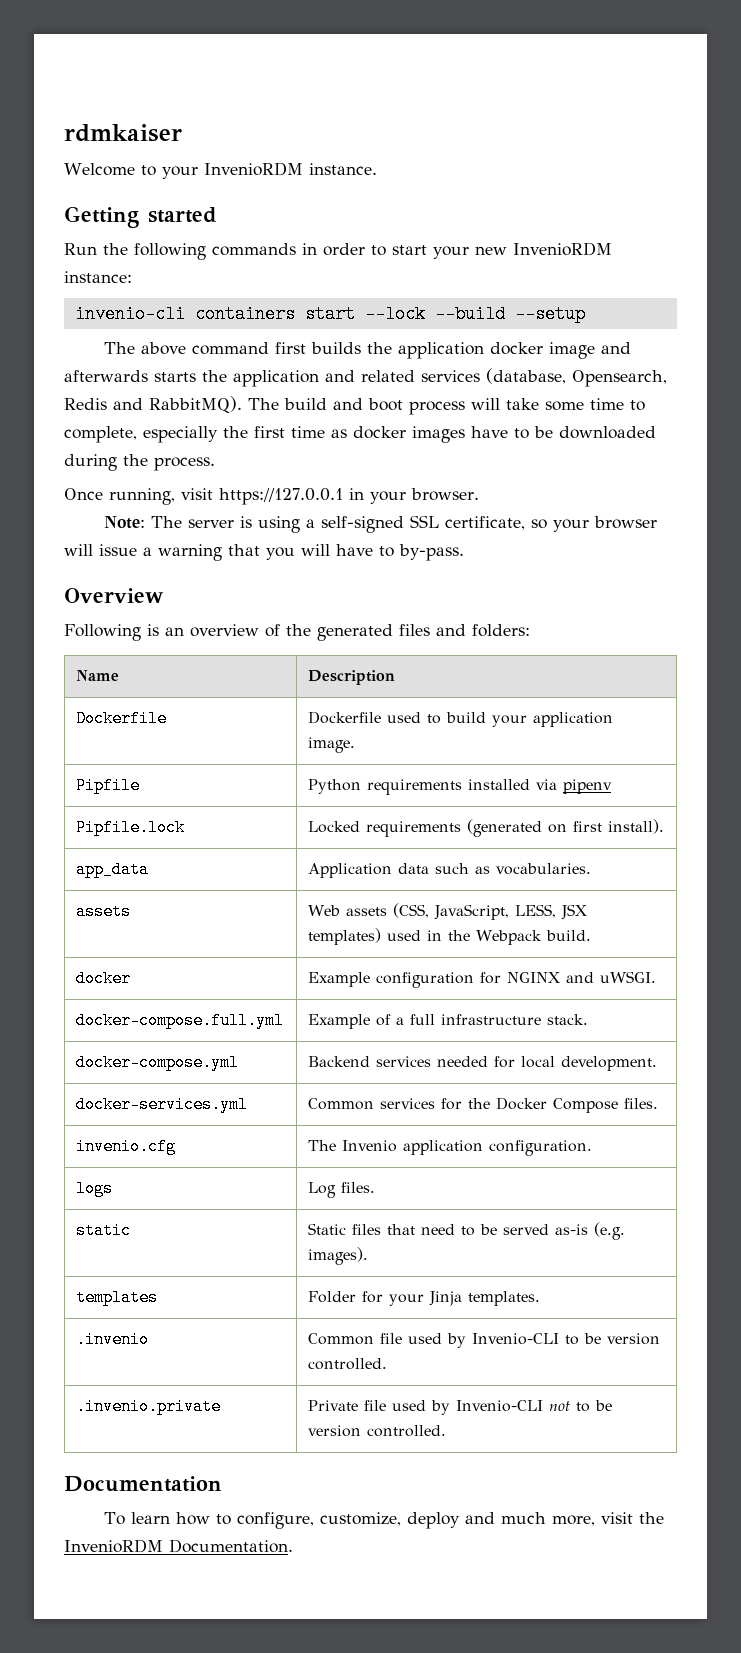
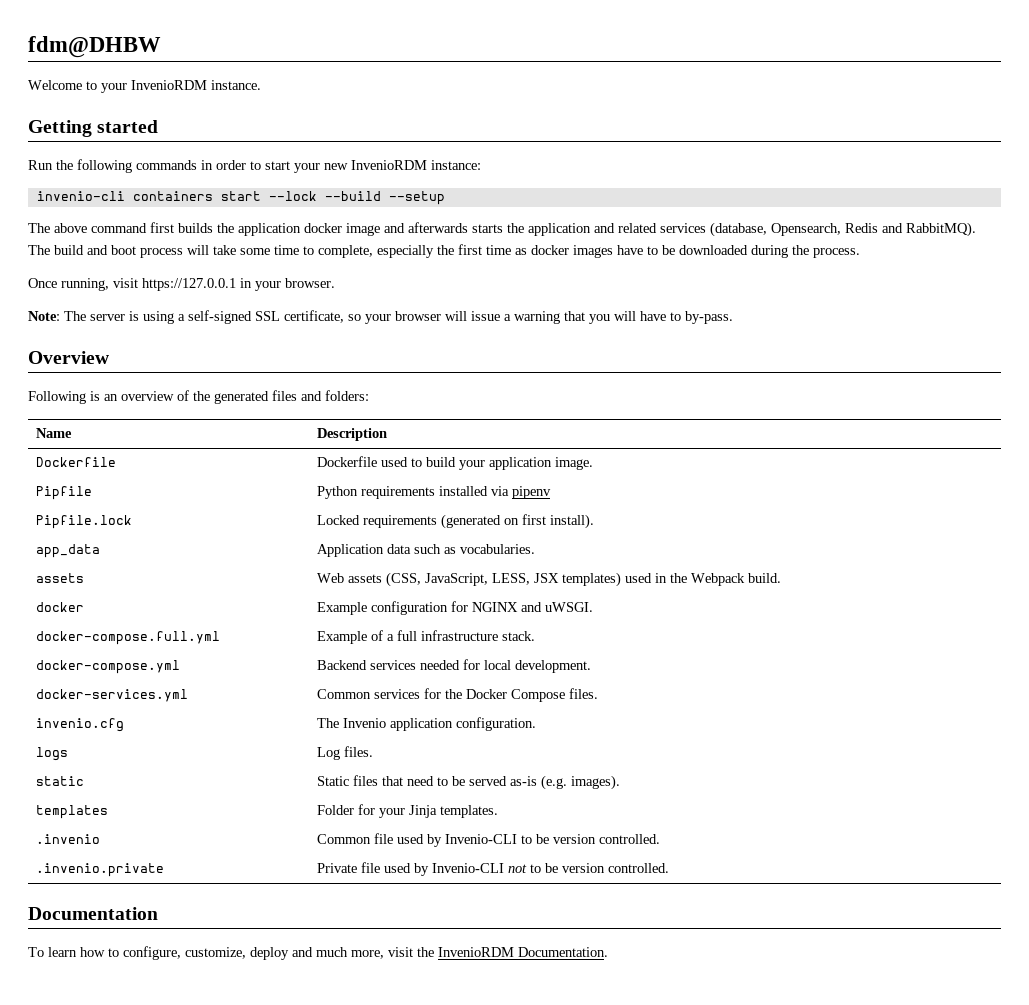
- rdmkaiser
+ fdm@DHBW

